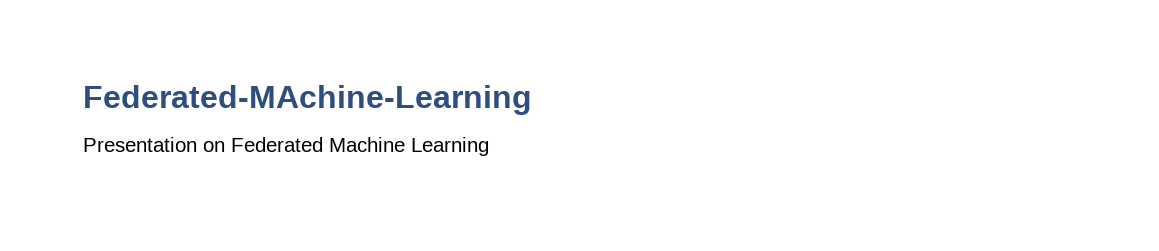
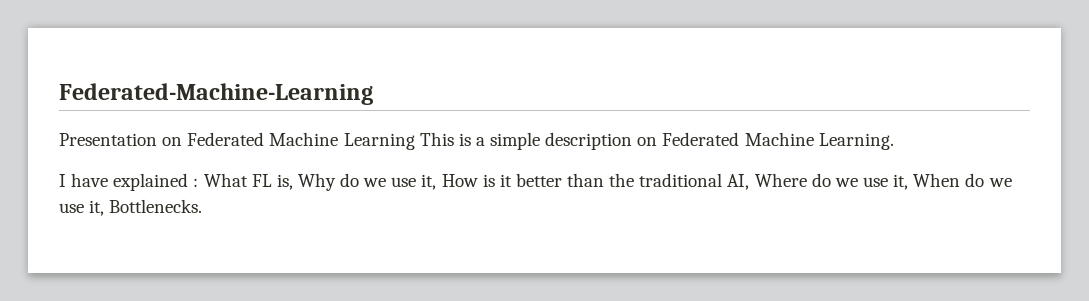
- Federated-MAchine-Learning
+ Federated-Machine-Learning
- Presentation on Federated Machine Learning
+ Presentation on Federated Machine Learning This is a simple description on Federated Machine Learning.
+ I have explained : What FL is, Why do we use it, How is it better than the traditional AI, Where do we use it, When do we use it, Bottlenecks.

